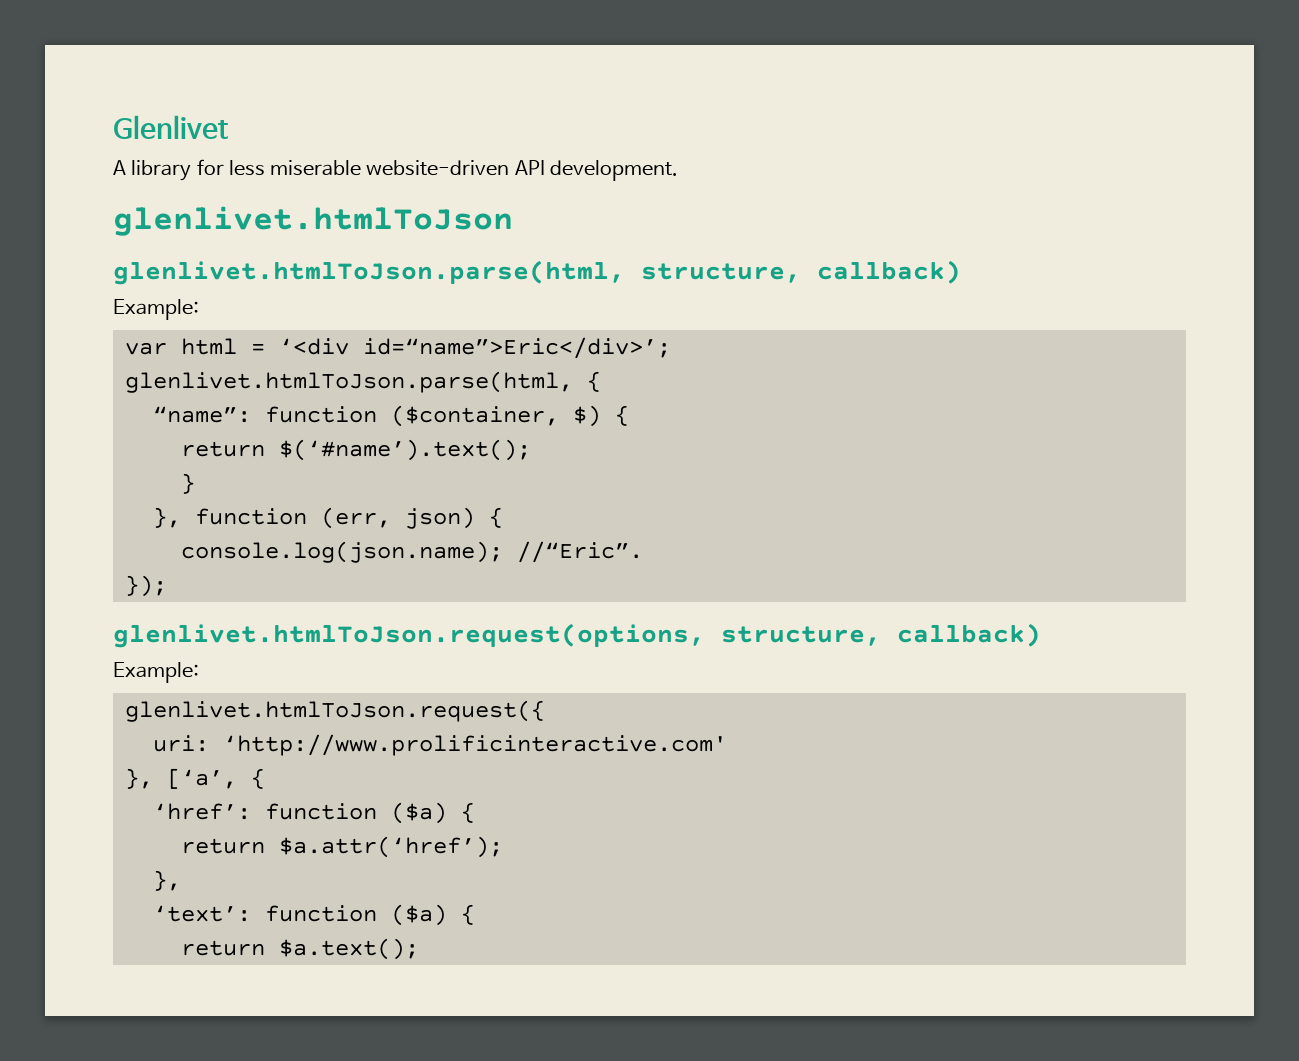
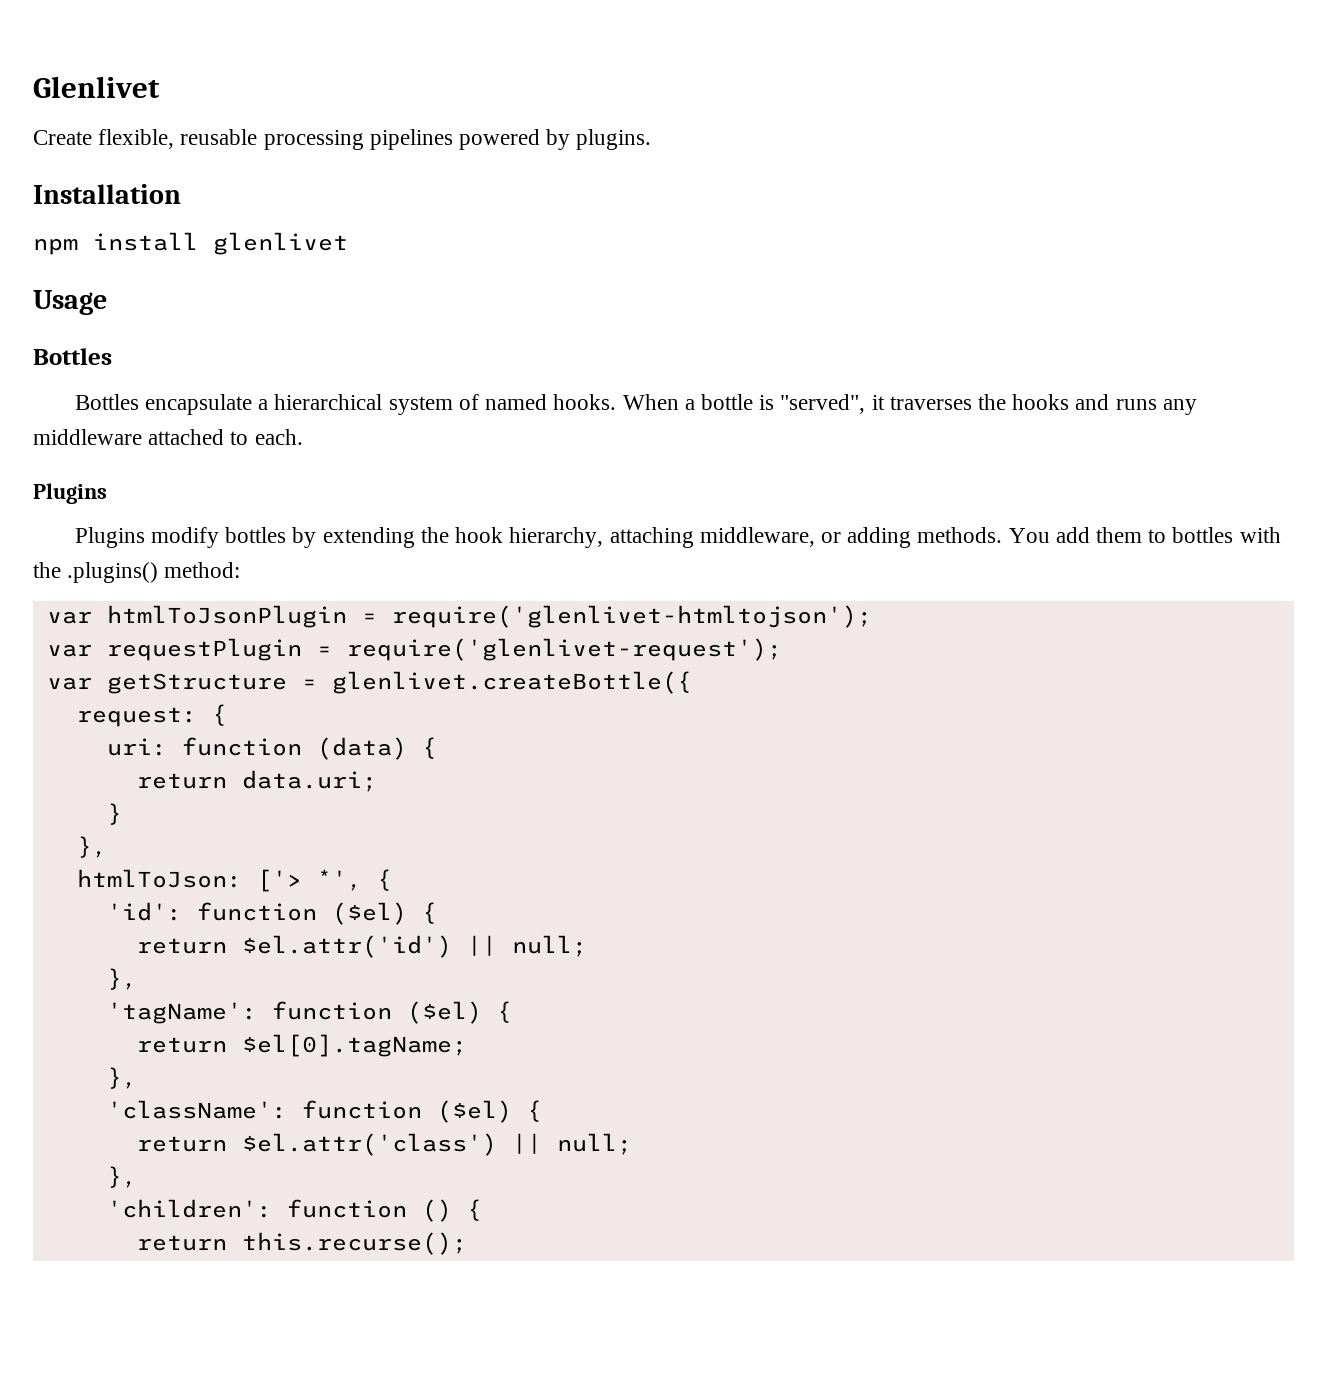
- A library for less miserable website-driven API development.
- glenlivet.htmlToJson
- glenlivet.htmlToJson.parse(html, structure, callback)
- Example:
- var html = ‘<div id=“name”>Eric</div>’;
- glenlivet.htmlToJson.parse(html, {
- “name”: function ($container, $) {
- return $(‘#name’).text();
+ Create flexible, reusable processing pipelines powered by plugins.
+ Installation
+ npm install glenlivet
+ Usage
+ Bottles
+ Bottles encapsulate a hierarchical system of named hooks. When a bottle is "served", it traverses the hooks and runs any middleware attached to each.
+ Plugins
+ Plugins modify bottles by extending the hook hierarchy, attaching middleware, or adding methods. You add them to bottles with the .plugins() method:
+ var htmlToJsonPlugin = require('glenlivet-htmltojson');
+ var requestPlugin = require('glenlivet-request');
+ var getStructure = glenlivet.createBottle({
+ request: {
+ uri: function (data) {
+ return data.uri;
  }
- }, function (err, json) {
- console.log(json.name); //“Eric”.
- });
- glenlivet.htmlToJson.request(options, structure, callback)
- Example:
- glenlivet.htmlToJson.request({
- uri: ‘http://www.prolificinteractive.com'
- }, [‘a’, {
- ‘href’: function ($a) {
- return $a.attr(‘href’);
  },
- ‘text’: function ($a) {
- return $a.text();
+ htmlToJson: ['> *', {
+ 'id': function ($el) {
+ return $el.attr('id') || null;
+ },
+ 'tagName': function ($el) {
+ return $el[0].tagName;
+ },
+ 'className': function ($el) {
+ return $el.attr('class') || null;
+ },
+ 'children': function () {
+ return this.recurse();

